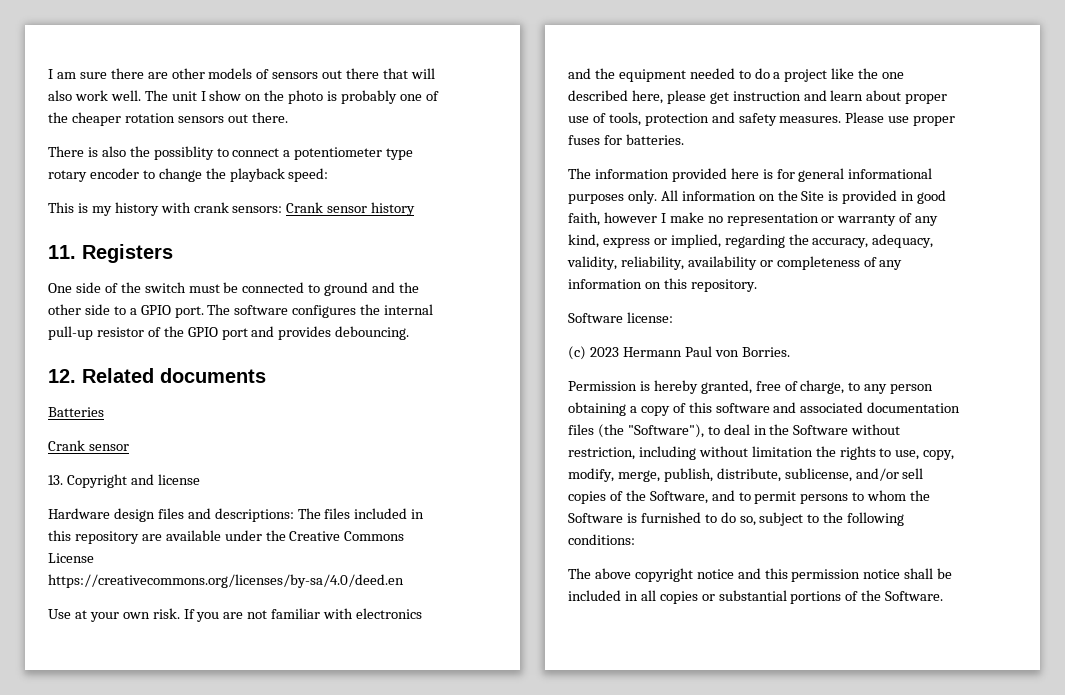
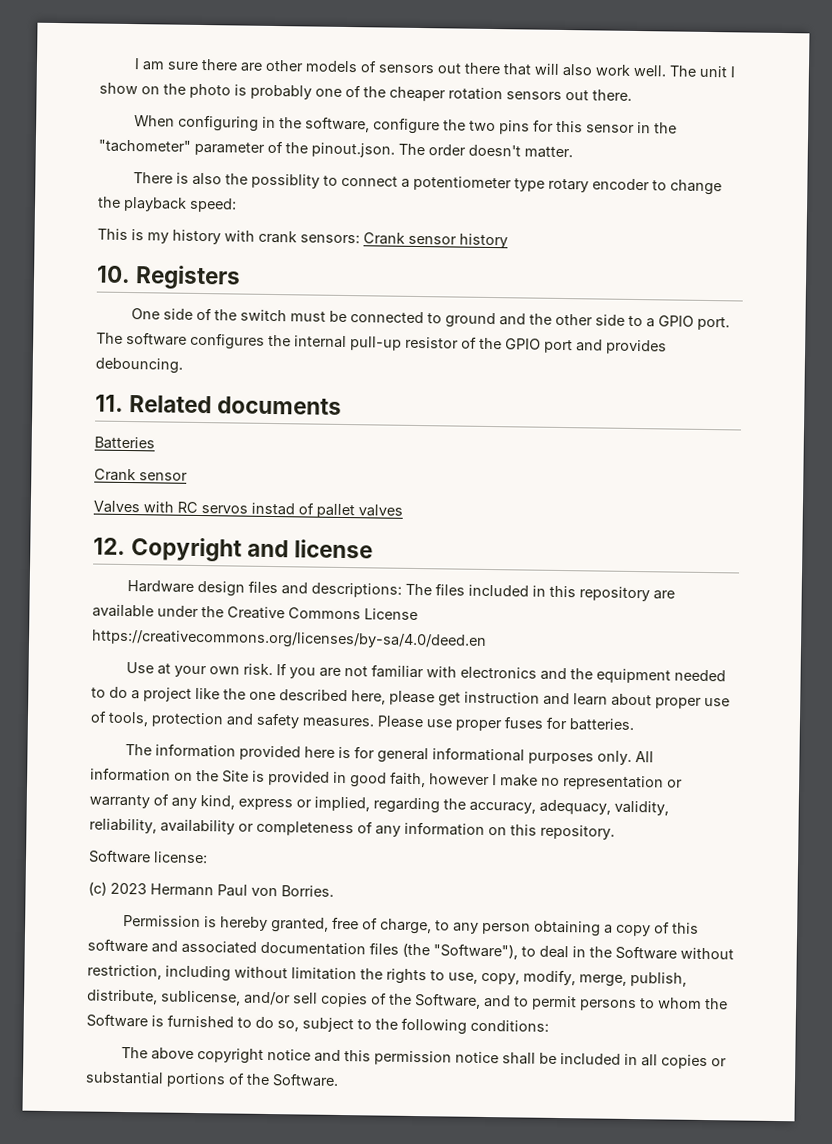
+ When configuring in the software, configure the two pins for this sensor in the "tachometer" parameter of the pinout.json. The order doesn't matter.
- 11. Registers
+ 10. Registers
- 12. Related documents
+ 11. Related documents
- 13. Copyright and license
+ Valves with RC servos instad of pallet valves
+ 12. Copyright and license

